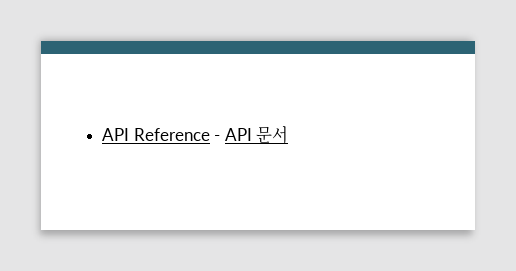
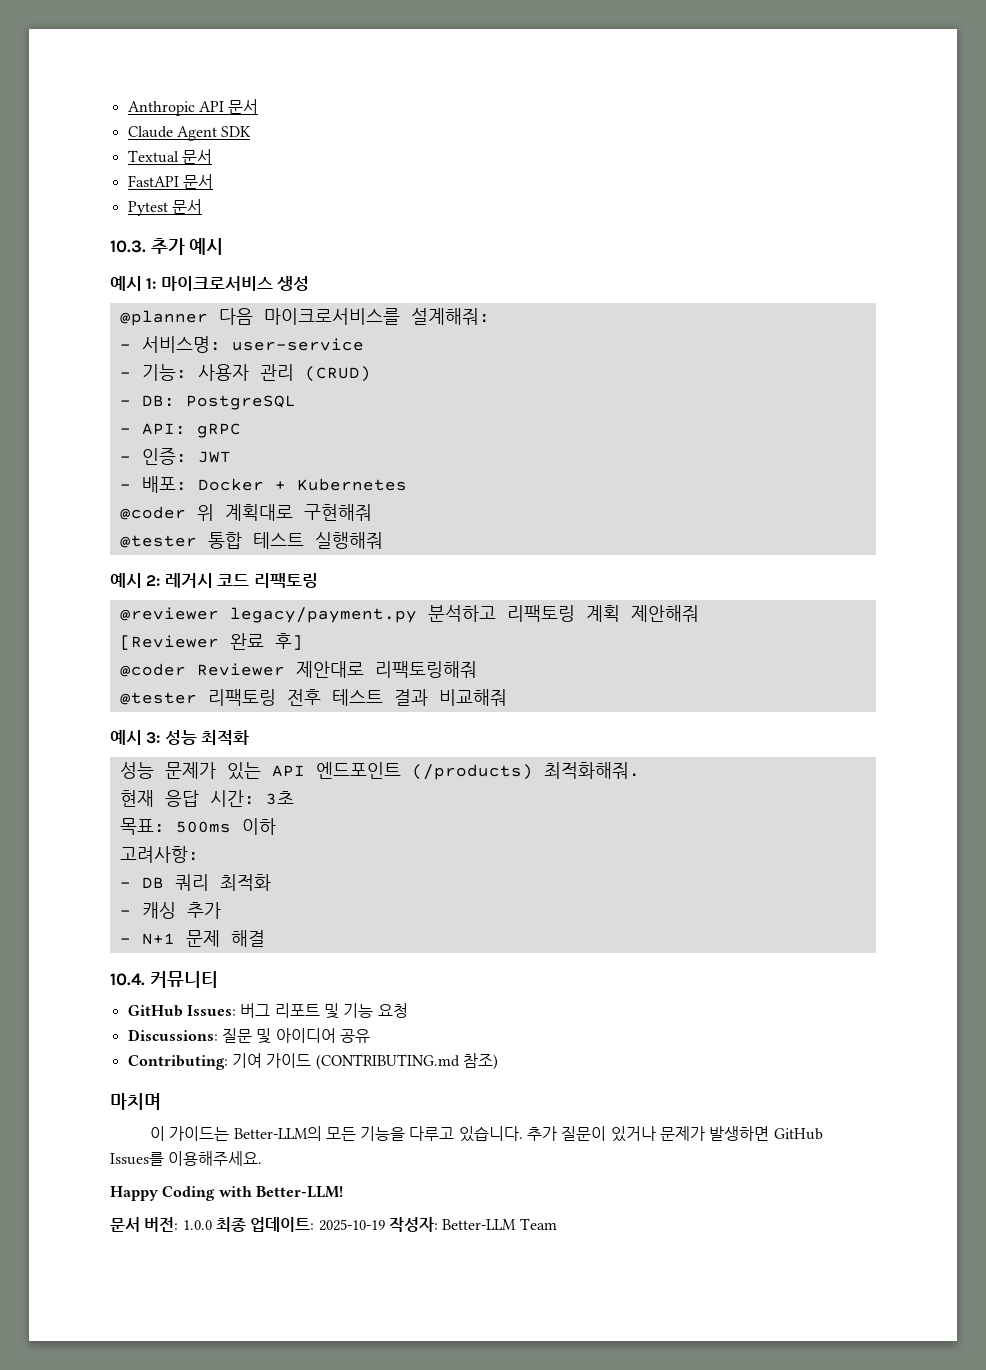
- API Reference - API 문서
+ Anthropic API 문서
+ Claude Agent SDK
+ Textual 문서
+ FastAPI 문서
+ Pytest 문서
+ 10.3. 추가 예시
+ 예시 1: 마이크로서비스 생성
+ @planner 다음 마이크로서비스를 설계해줘:
+ - 서비스명: user-service
+ - 기능: 사용자 관리 (CRUD)
+ - DB: PostgreSQL
+ - API: gRPC
+ - 인증: JWT
+ - 배포: Docker + Kubernetes
+ @coder 위 계획대로 구현해줘
+ @tester 통합 테스트 실행해줘
+ 예시 2: 레거시 코드 리팩토링
+ @reviewer legacy/payment.py 분석하고 리팩토링 계획 제안해줘
+ [Reviewer 완료 후]
+ @coder Reviewer 제안대로 리팩토링해줘
+ @tester 리팩토링 전후 테스트 결과 비교해줘
+ 예시 3: 성능 최적화
+ 성능 문제가 있는 API 엔드포인트 (/products) 최적화해줘.
+ 현재 응답 시간: 3초
+ 목표: 500ms 이하
+ 고려사항:
+ - DB 쿼리 최적화
+ - 캐싱 추가
+ - N+1 문제 해결
+ 10.4. 커뮤니티
+ GitHub Issues: 버그 리포트 및 기능 요청
+ Discussions: 질문 및 아이디어 공유
+ Contributing: 기여 가이드 (CONTRIBUTING.md 참조)
+ 마치며
+ 이 가이드는 Better-LLM의 모든 기능을 다루고 있습니다. 추가 질문이 있거나 문제가 발생하면 GitHub Issues를 이용해주세요.
+ Happy Coding with Better-LLM!
+ 문서 버전: 1.0.0 최종 업데이트: 2025-10-19 작성자: Better-LLM Team

